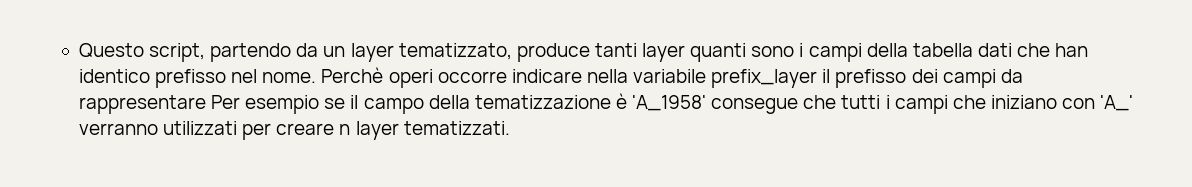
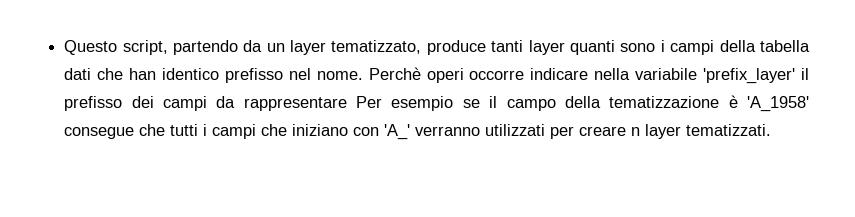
- Perchè operi occorre indicare nella variabile prefix_layer il prefisso dei campi da rappresentare Per esempio se il campo della tematizzazione è 'A_1958' consegue che tutti i campi che iniziano con 'A_' verranno utilizzati per creare n layer tematizzati.
+ Perchè operi occorre indicare nella variabile 'prefix_layer' il prefisso dei campi da rappresentare Per esempio se il campo della tematizzazione è 'A_1958' consegue che tutti i campi che iniziano con 'A_' verranno utilizzati per creare n layer tematizzati.

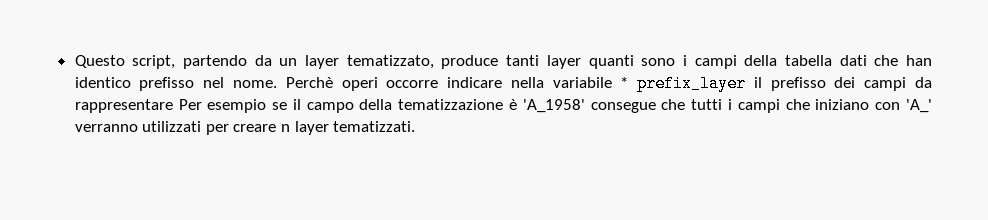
- Perchè operi occorre indicare nella variabile 'prefix_layer' il prefisso dei campi da rappresentare Per esempio se il campo della tematizzazione è 'A_1958' consegue che tutti i campi che iniziano con 'A_' verranno utilizzati per creare n layer tematizzati.
+ Perchè operi occorre indicare nella variabile * prefix_layer il prefisso dei campi da rappresentare Per esempio se il campo della tematizzazione è 'A_1958' consegue che tutti i campi che iniziano con 'A_' verranno utilizzati per creare n layer tematizzati.

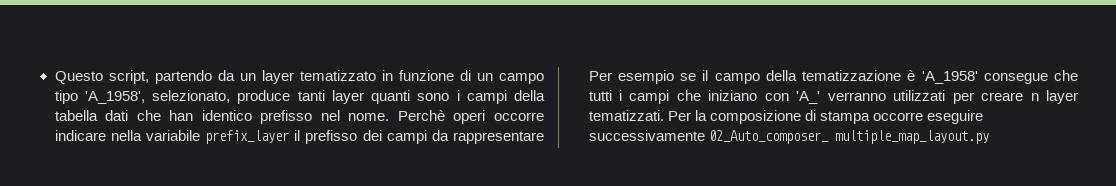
- Questo script, partendo da un layer tematizzato, produce tanti layer quanti sono i campi della tabella dati che han identico prefisso nel nome.
+ Questo script, partendo da un layer tematizzato in funzione di un campo tipo 'A_1958', selezionato, produce tanti layer quanti sono i campi della tabella dati che han identico prefisso nel nome.
- Perchè operi occorre indicare nella variabile * prefix_layer il prefisso dei campi da rappresentare Per esempio se il campo della tematizzazione è 'A_1958' consegue che tutti i campi che iniziano con 'A_' verranno utilizzati per creare n layer tematizzati.
+ Perchè operi occorre indicare nella variabile prefix_layer il prefisso dei campi da rappresentare Per esempio se il campo della tematizzazione è 'A_1958' consegue che tutti i campi che iniziano con 'A_' verranno utilizzati per creare n layer tematizzati.
+ Per la composizione di stampa occorre eseguire successivamente 02_Auto_composer_ multiple_map_layout.py

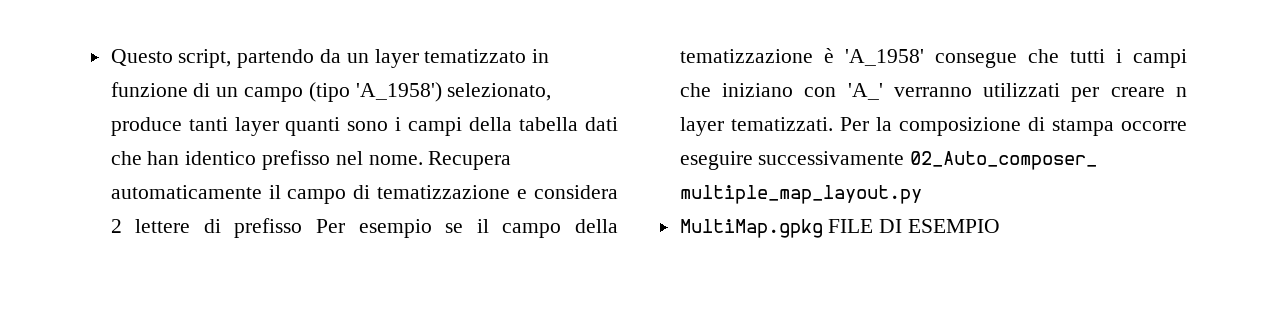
- Questo script, partendo da un layer tematizzato in funzione di un campo tipo 'A_1958', selezionato, produce tanti layer quanti sono i campi della tabella dati che han identico prefisso nel nome.
+ Questo script, partendo da un layer tematizzato in funzione di un campo (tipo 'A_1958') selezionato, produce tanti layer quanti sono i campi della tabella dati che han identico prefisso nel nome.
- Perchè operi occorre indicare nella variabile prefix_layer il prefisso dei campi da rappresentare Per esempio se il campo della tematizzazione è 'A_1958' consegue che tutti i campi che iniziano con 'A_' verranno utilizzati per creare n layer tematizzati.
+ Recupera automaticamente il campo di tematizzazione e considera 2 lettere di prefisso Per esempio se il campo della tematizzazione è 'A_1958' consegue che tutti i campi che iniziano con 'A_' verranno utilizzati per creare n layer tematizzati.
+ MultiMap.gpkg FILE DI ESEMPIO

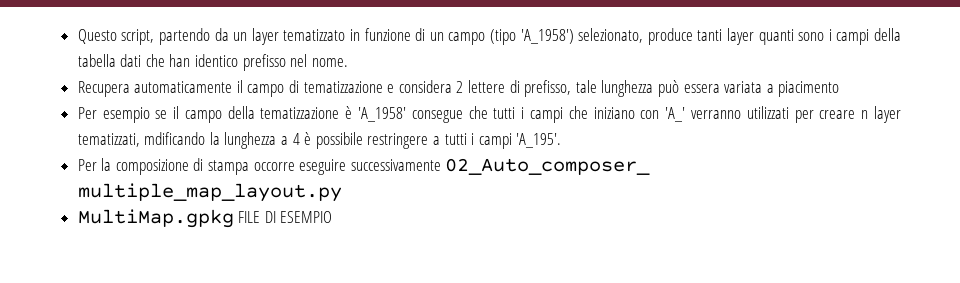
- Questo script, partendo da un layer tematizzato in funzione di un campo (tipo 'A_1958') selezionato, produce tanti layer quanti sono i campi della tabella dati che han identico prefisso nel nome. Recupera automaticamente il campo di tematizzazione e considera 2 lettere di prefisso Per esempio se il campo della tematizzazione è 'A_1958' consegue che tutti i campi che iniziano con 'A_' verranno utilizzati per creare n layer tematizzati. Per la composizione di stampa occorre eseguire successivamente 02_Auto_composer_ multiple_map_layout.py
+ Questo script, partendo da un layer tematizzato in funzione di un campo (tipo 'A_1958') selezionato, produce tanti layer quanti sono i campi della tabella dati che han identico prefisso nel nome.
+ Recupera automaticamente il campo di tematizzazione e considera 2 lettere di prefisso, tale lunghezza può essera variata a piacimento
+ Per esempio se il campo della tematizzazione è 'A_1958' consegue che tutti i campi che iniziano con 'A_' verranno utilizzati per creare n layer tematizzati, mdificando la lunghezza a 4 è possibile restringere a tutti i campi 'A_195'.
+ Per la composizione di stampa occorre eseguire successivamente 02_Auto_composer_ multiple_map_layout.py

